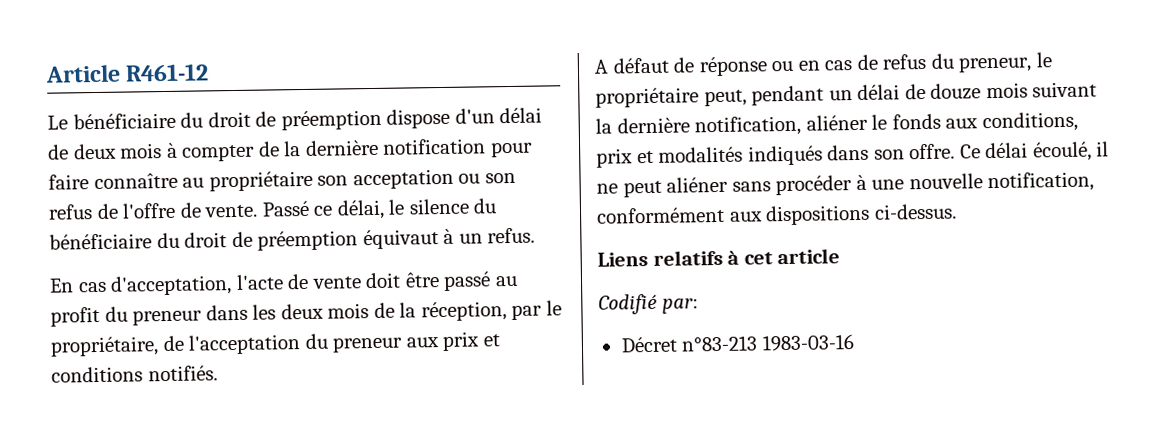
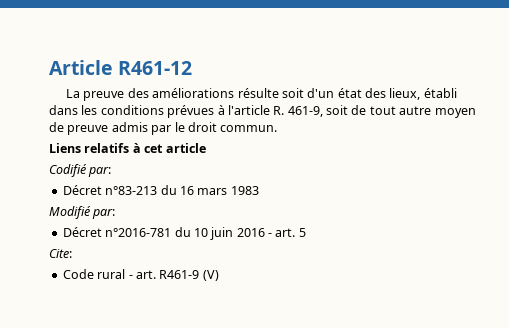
- Le bénéficiaire du droit de préemption dispose d'un délai de deux mois à compter de la dernière notification pour faire connaître au propriétaire son acceptation ou son refus de l'offre de vente. Passé ce délai, le silence du bénéficiaire du droit de préemption équivaut à un refus.
- En cas d'acceptation, l'acte de vente doit être passé au profit du preneur dans les deux mois de la réception, par le propriétaire, de l'acceptation du preneur aux prix et conditions notifiés.
- A défaut de réponse ou en cas de refus du preneur, le propriétaire peut, pendant un délai de douze mois suivant la dernière notification, aliéner le fonds aux conditions, prix et modalités indiqués dans son offre. Ce délai écoulé, il ne peut aliéner sans procéder à une nouvelle notification, conformément aux dispositions ci-dessus.
+ La preuve des améliorations résulte soit d'un état des lieux, établi dans les conditions prévues à l'article R. 461-9, soit de tout autre moyen de preuve admis par le droit commun.
- Décret n°83-213 1983-03-16
+ Décret n°83-213 du 16 mars 1983
+ Modifié par:
+ Décret n°2016-781 du 10 juin 2016 - art. 5
+ Cite:
+ Code rural - art. R461-9 (V)

